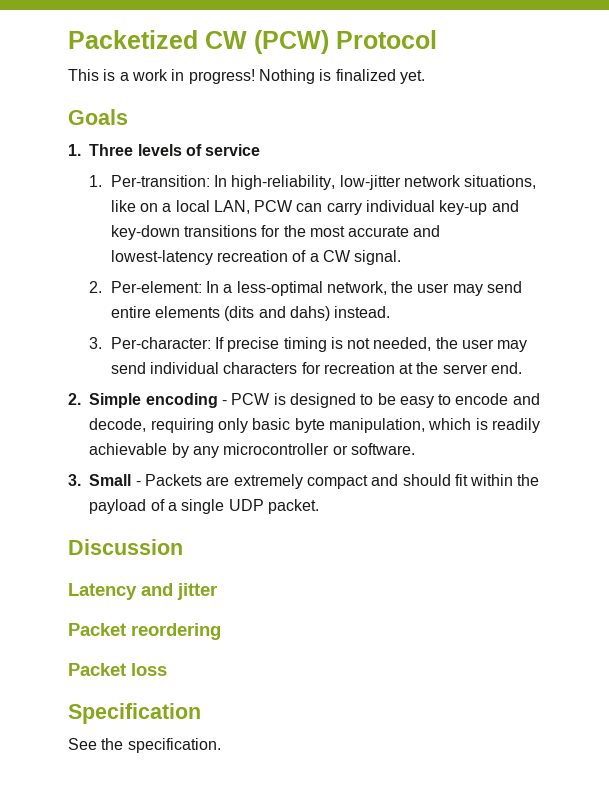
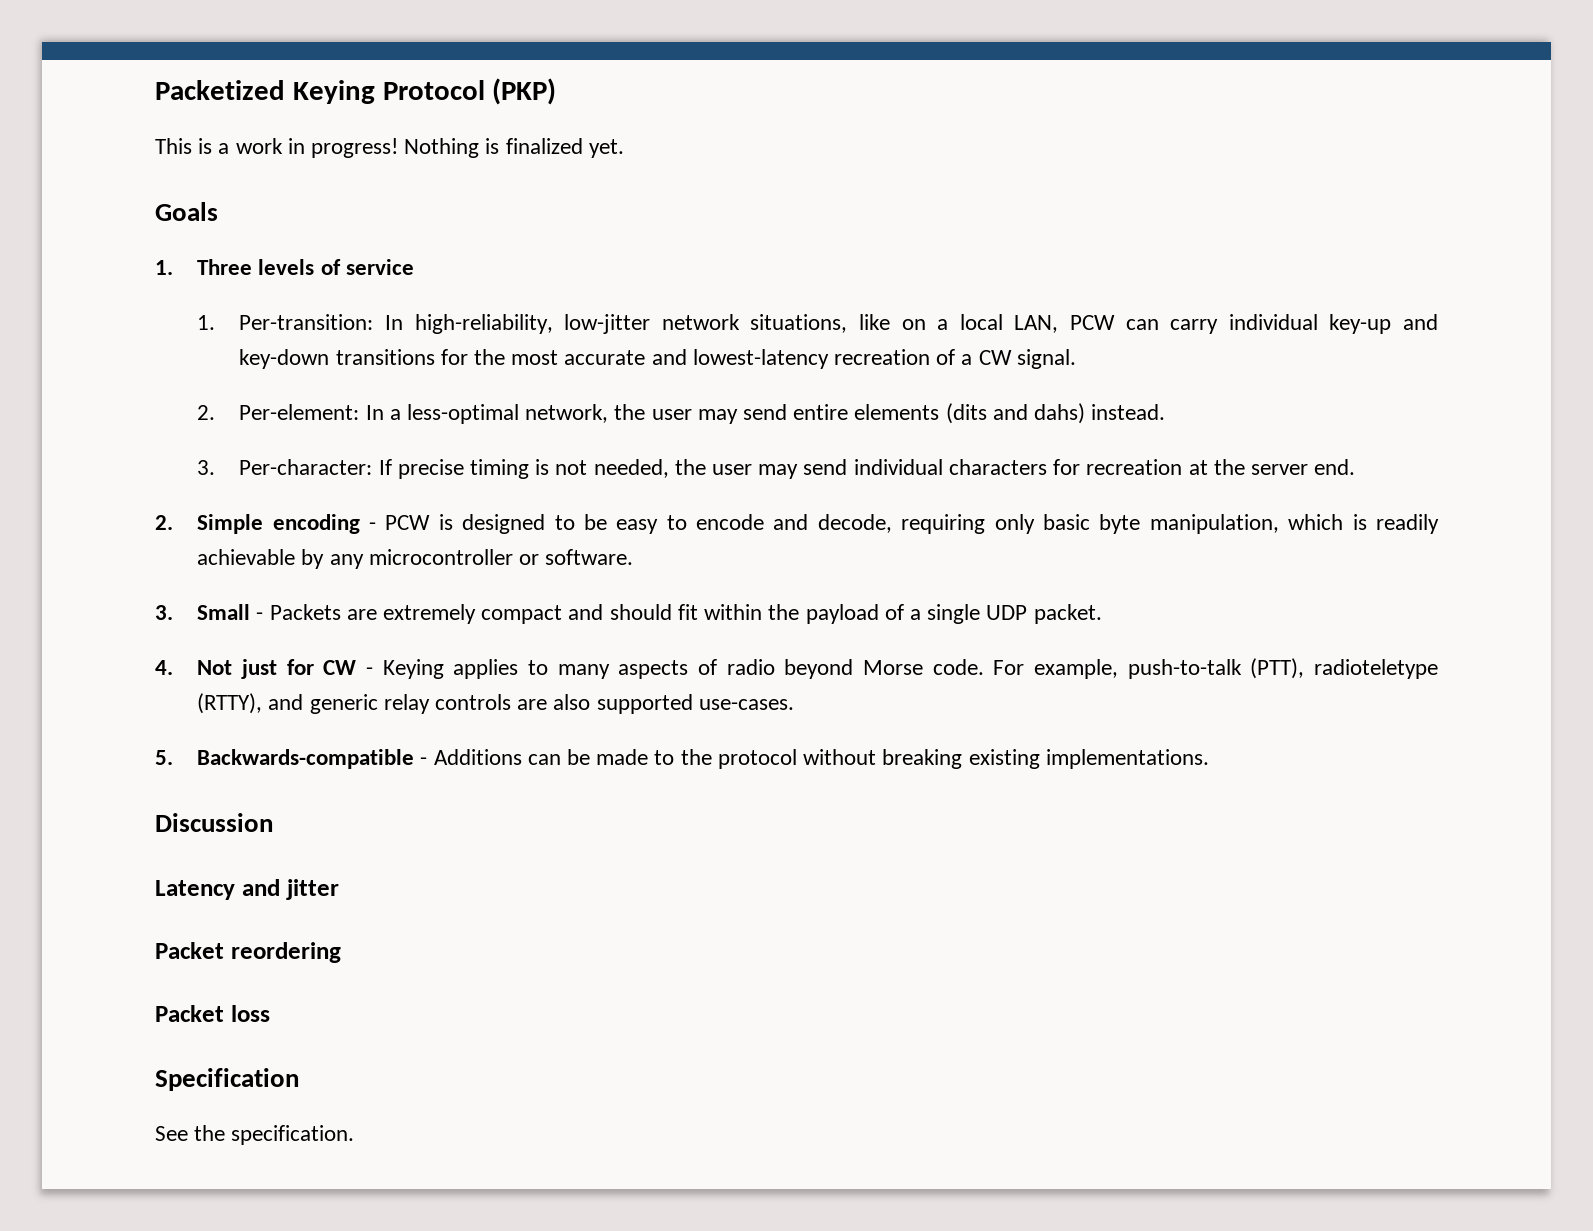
- Packetized CW (PCW) Protocol
+ Packetized Keying Protocol (PKP)
+ 4. Not just for CW - Keying applies to many aspects of radio beyond Morse code. For example, push-to-talk (PTT), radioteletype (RTTY), and generic relay controls are also supported use-cases.
+ 5. Backwards-compatible - Additions can be made to the protocol without breaking existing implementations.

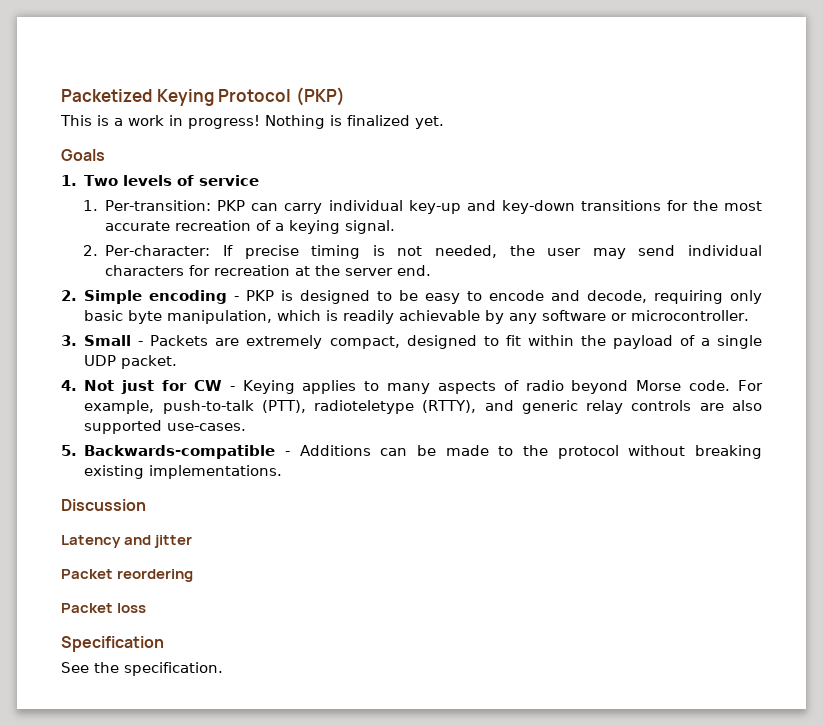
- 1. Three levels of service
+ 1. Two levels of service
- 1. Per-transition: In high-reliability, low-jitter network situations, like on a local LAN, PCW can carry individual key-up and key-down transitions for the most accurate and lowest-latency recreation of a CW signal.
+ 1. Per-transition: PKP can carry individual key-up and key-down transitions for the most accurate recreation of a keying signal.
- 2. Per-element: In a less-optimal network, the user may send entire elements (dits and dahs) instead.
- 3. Per-character: If precise timing is not needed, the user may send individual characters for recreation at the server end.
+ 2. Per-character: If precise timing is not needed, the user may send individual characters for recreation at the server end.
- 2. Simple encoding - PCW is designed to be easy to encode and decode, requiring only basic byte manipulation, which is readily achievable by any microcontroller or software.
+ 2. Simple encoding - PKP is designed to be easy to encode and decode, requiring only basic byte manipulation, which is readily achievable by any software or microcontroller.
- 3. Small - Packets are extremely compact and should fit within the payload of a single UDP packet.
+ 3. Small - Packets are extremely compact, designed to fit within the payload of a single UDP packet.

